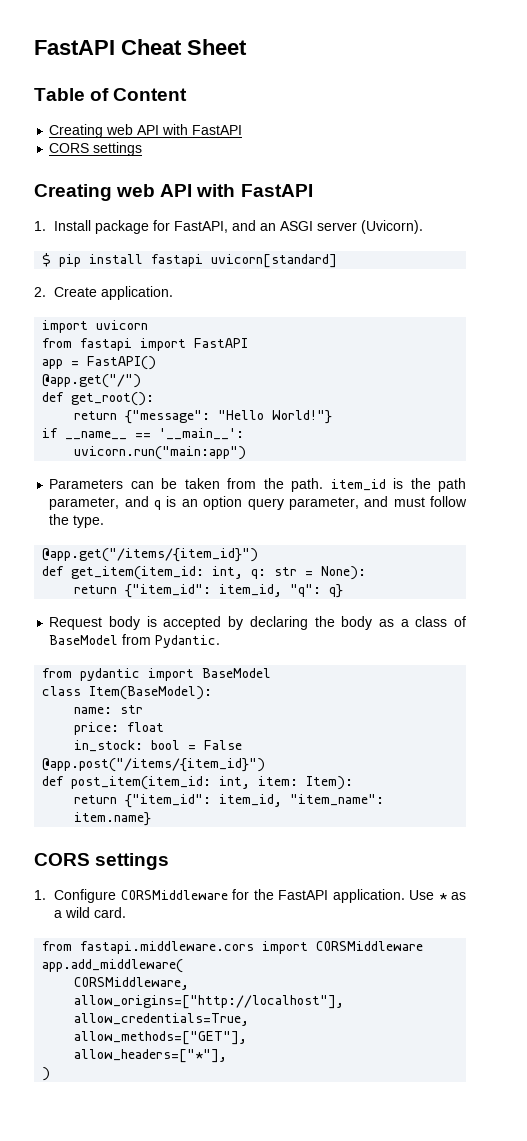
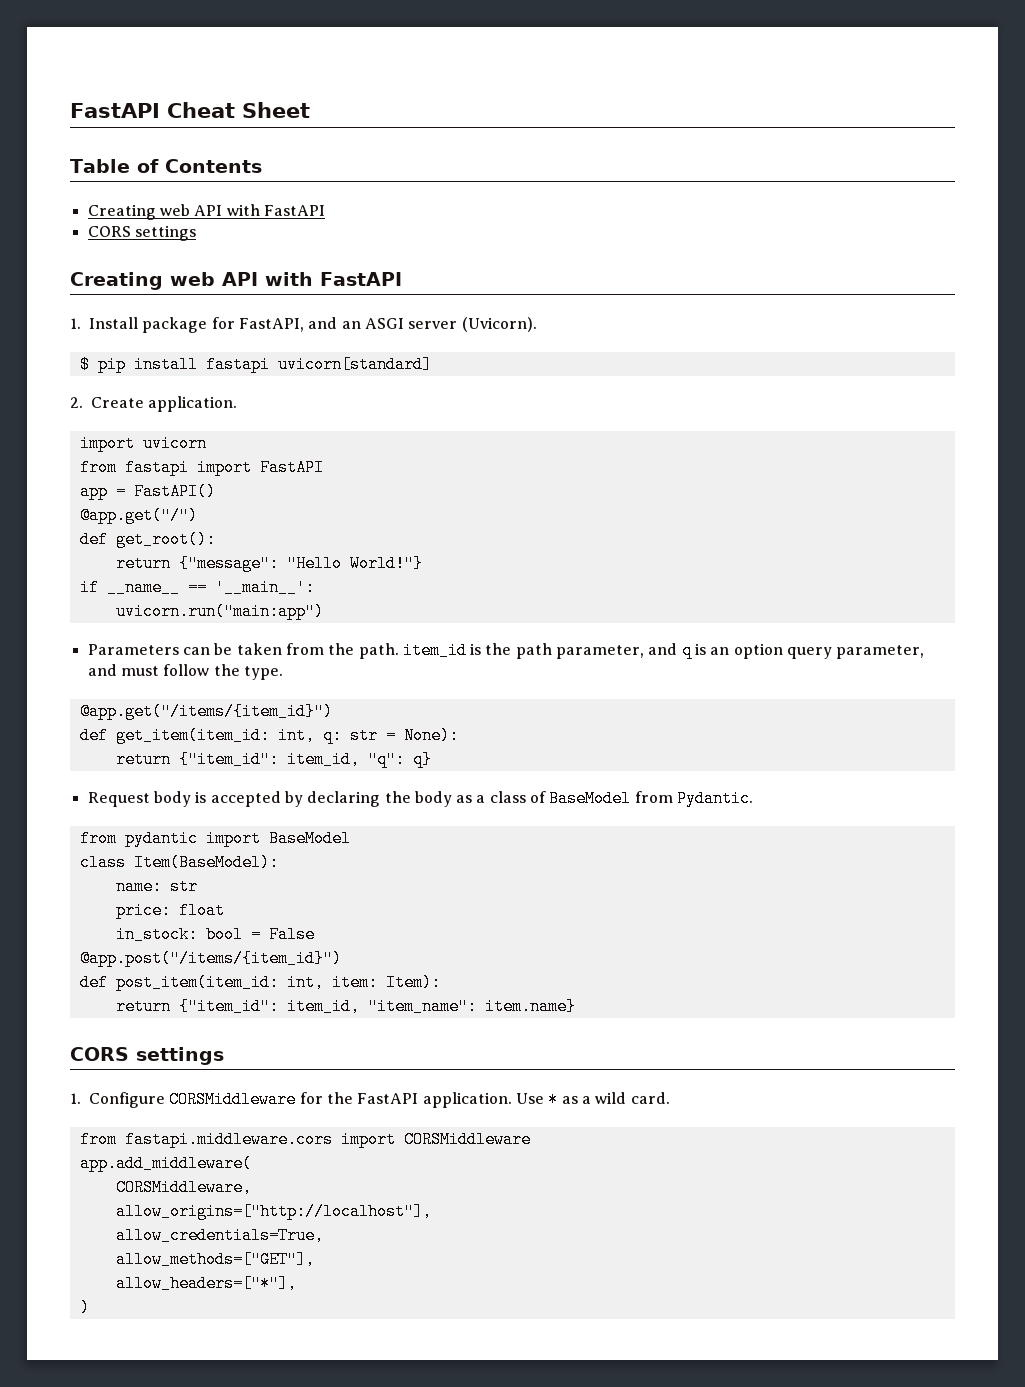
- Table of Content
+ Table of Contents

